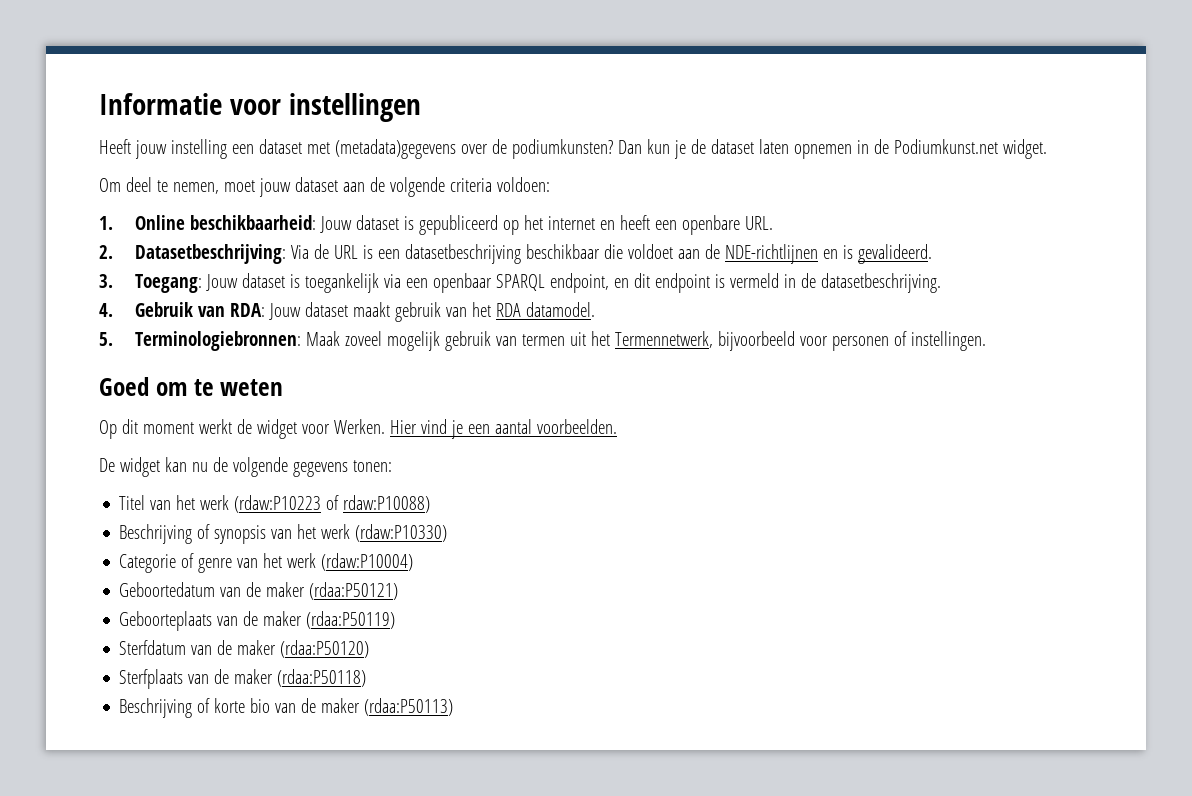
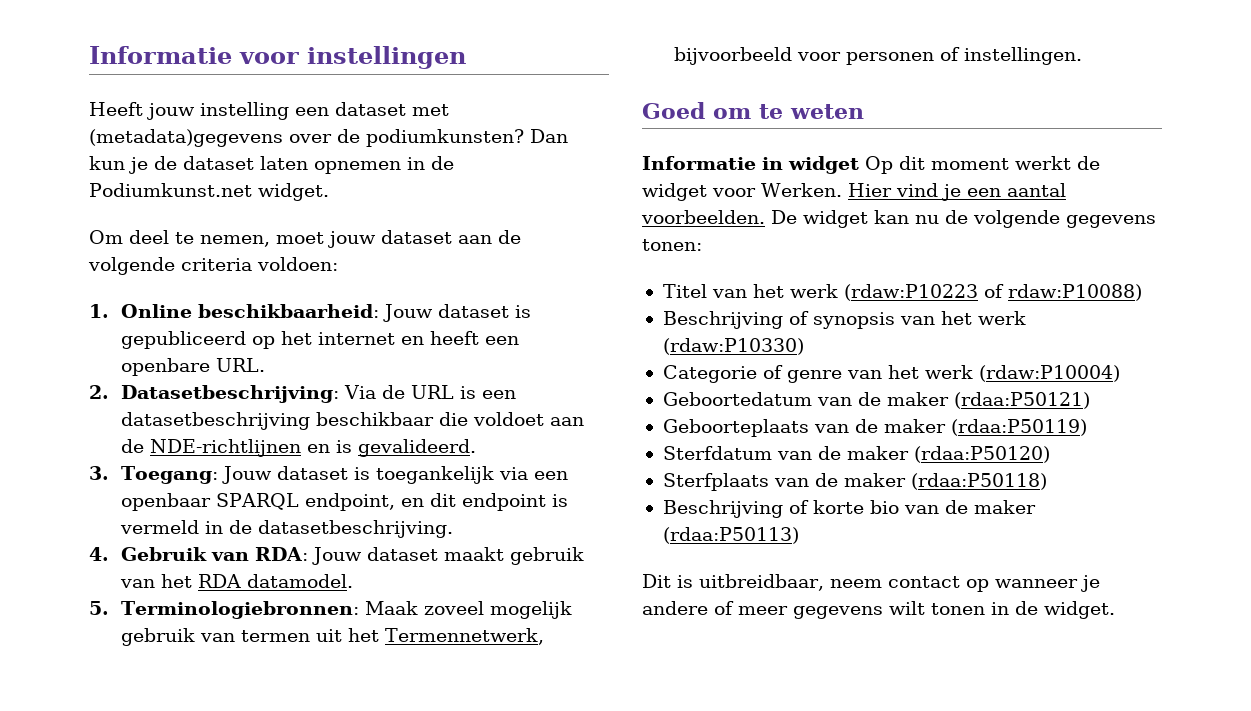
- Op dit moment werkt de widget voor Werken.
+ Informatie in widget Op dit moment werkt de widget voor Werken.
- Hier vind je een aantal voorbeelden.
- De widget kan nu de volgende gegevens tonen:
+ Hier vind je een aantal voorbeelden. De widget kan nu de volgende gegevens tonen:
+ Dit is uitbreidbaar, neem contact op wanneer je andere of meer gegevens wilt tonen in de widget.

